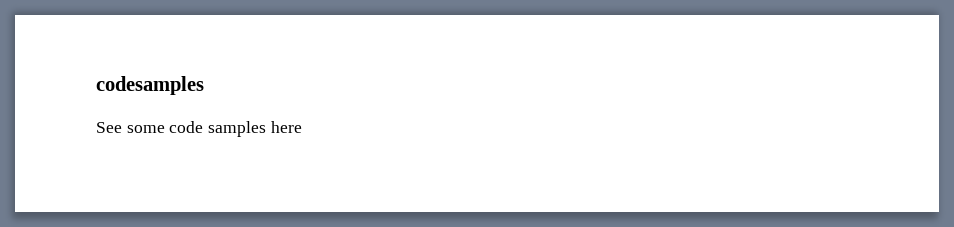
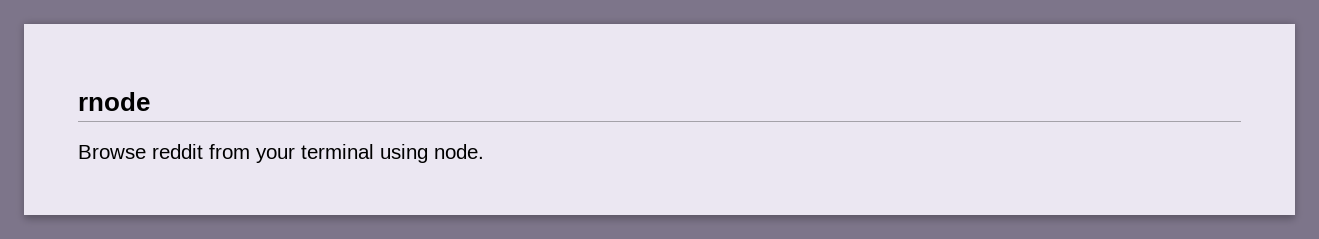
- codesamples
- See some code samples here
+ rnode
+ Browse reddit from your terminal using node.

